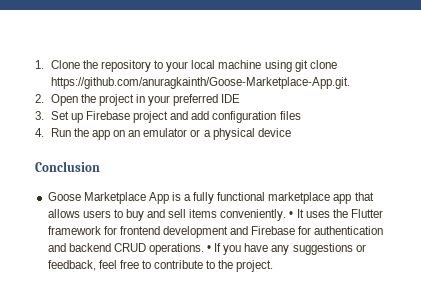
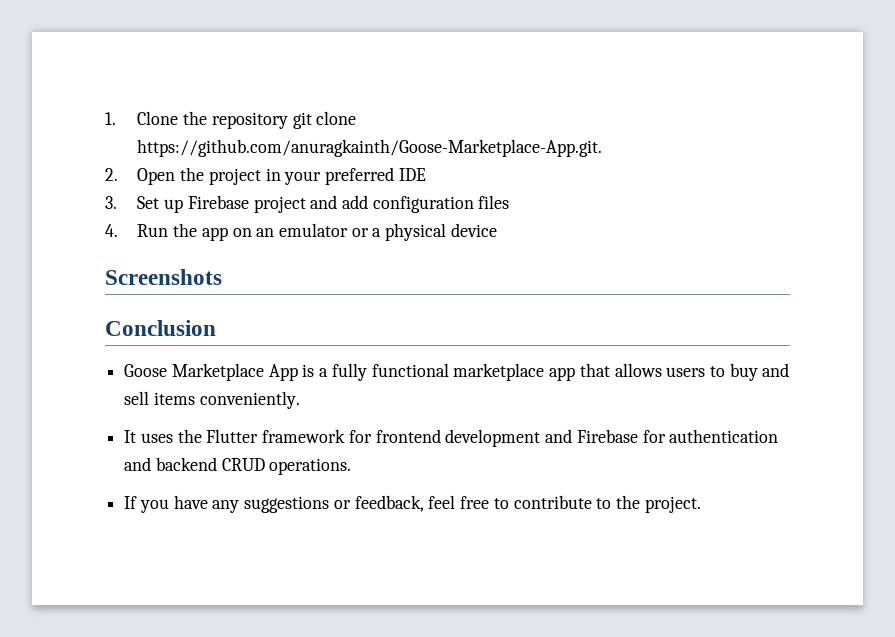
- 1. Clone the repository to your local machine using git clone https://github.com/anuragkainth/Goose-Marketplace-App.git.
+ 1. Clone the repository git clone https://github.com/anuragkainth/Goose-Marketplace-App.git.
+ Screenshots
- Goose Marketplace App is a fully functional marketplace app that allows users to buy and sell items conveniently. • It uses the Flutter framework for frontend development and Firebase for authentication and backend CRUD operations. • If you have any suggestions or feedback, feel free to contribute to the project.
+ Goose Marketplace App is a fully functional marketplace app that allows users to buy and sell items conveniently.
+ It uses the Flutter framework for frontend development and Firebase for authentication and backend CRUD operations.
+ If you have any suggestions or feedback, feel free to contribute to the project.

